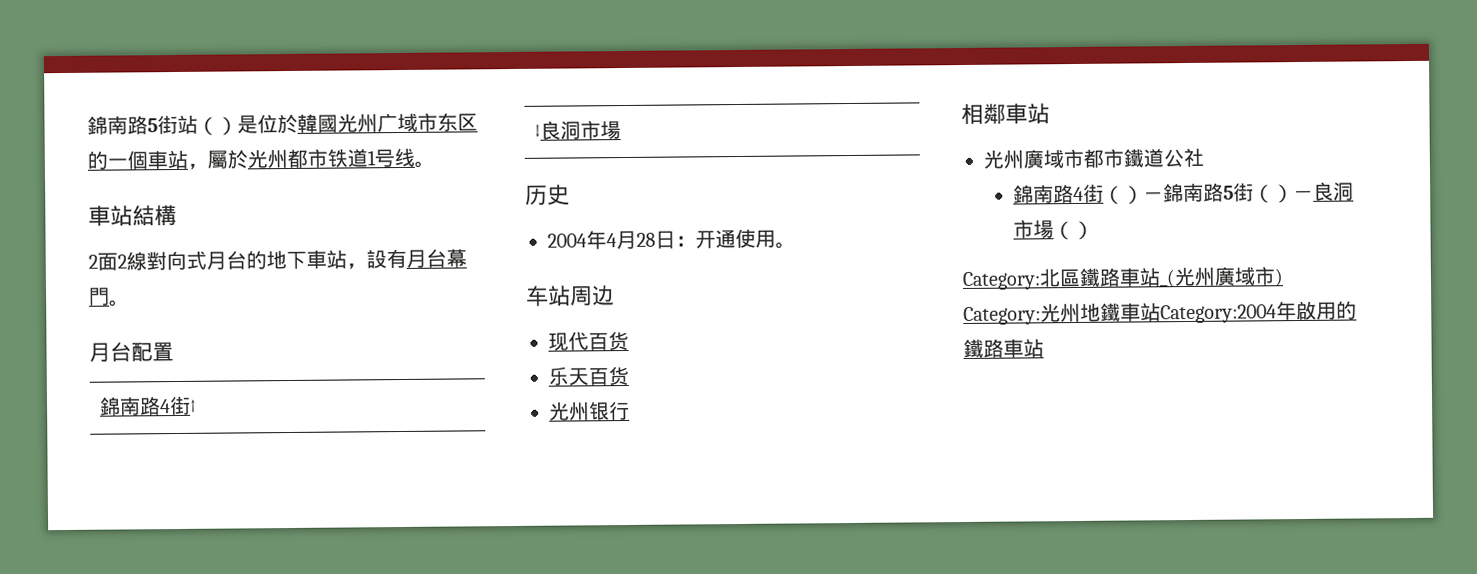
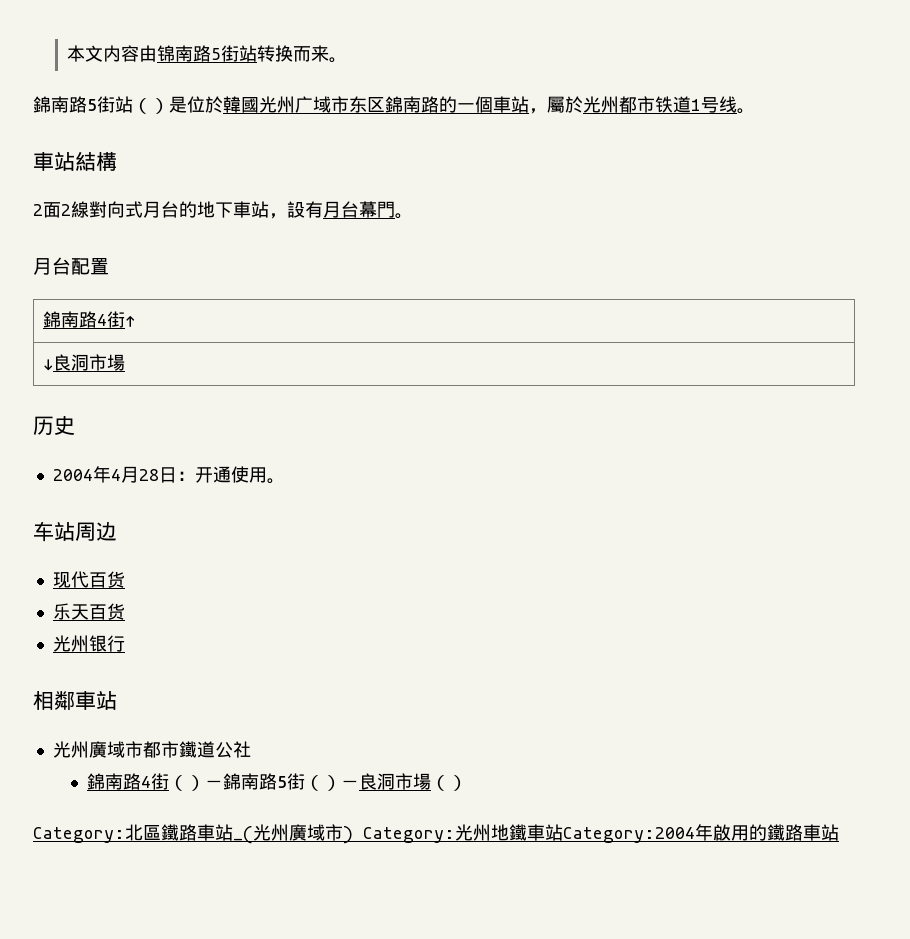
+ 本文内容由锦南路5街站转换而来。
- 錦南路5街站（）是位於韓國光州广域市东区的一個車站，屬於光州都市铁道1号线。
+ 錦南路5街站（）是位於韓國光州广域市东区錦南路的一個車站，屬於光州都市铁道1号线。

